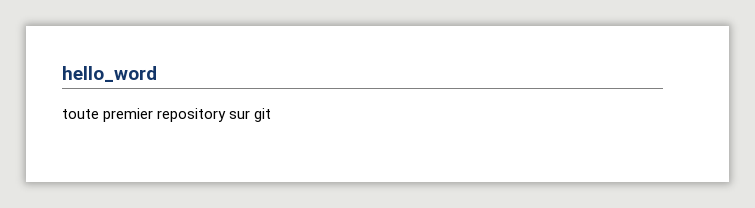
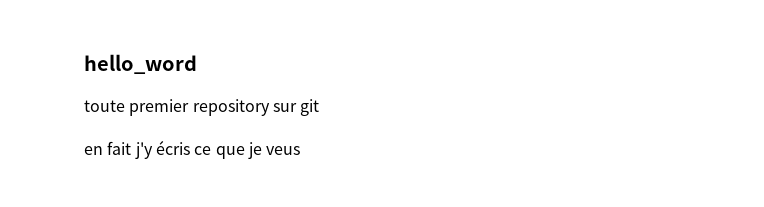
+ en fait j'y écris ce que je veus

